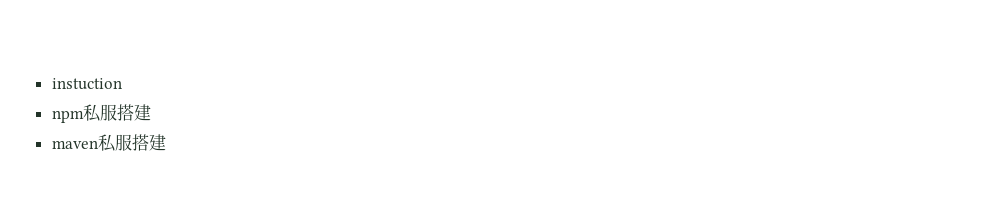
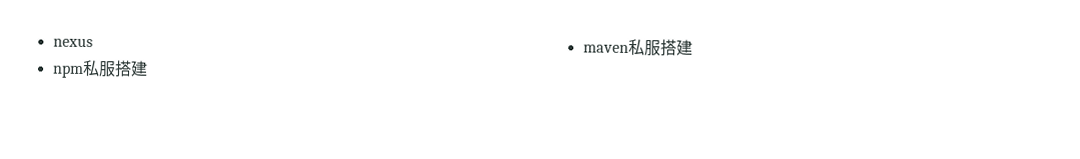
- instuction
+ nexus

